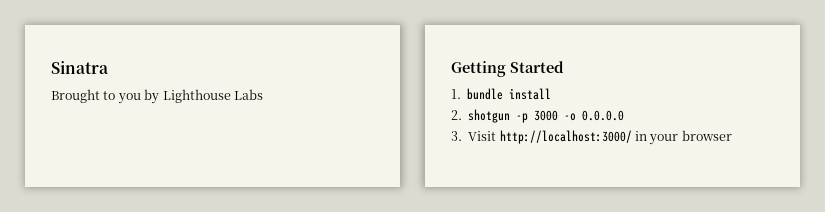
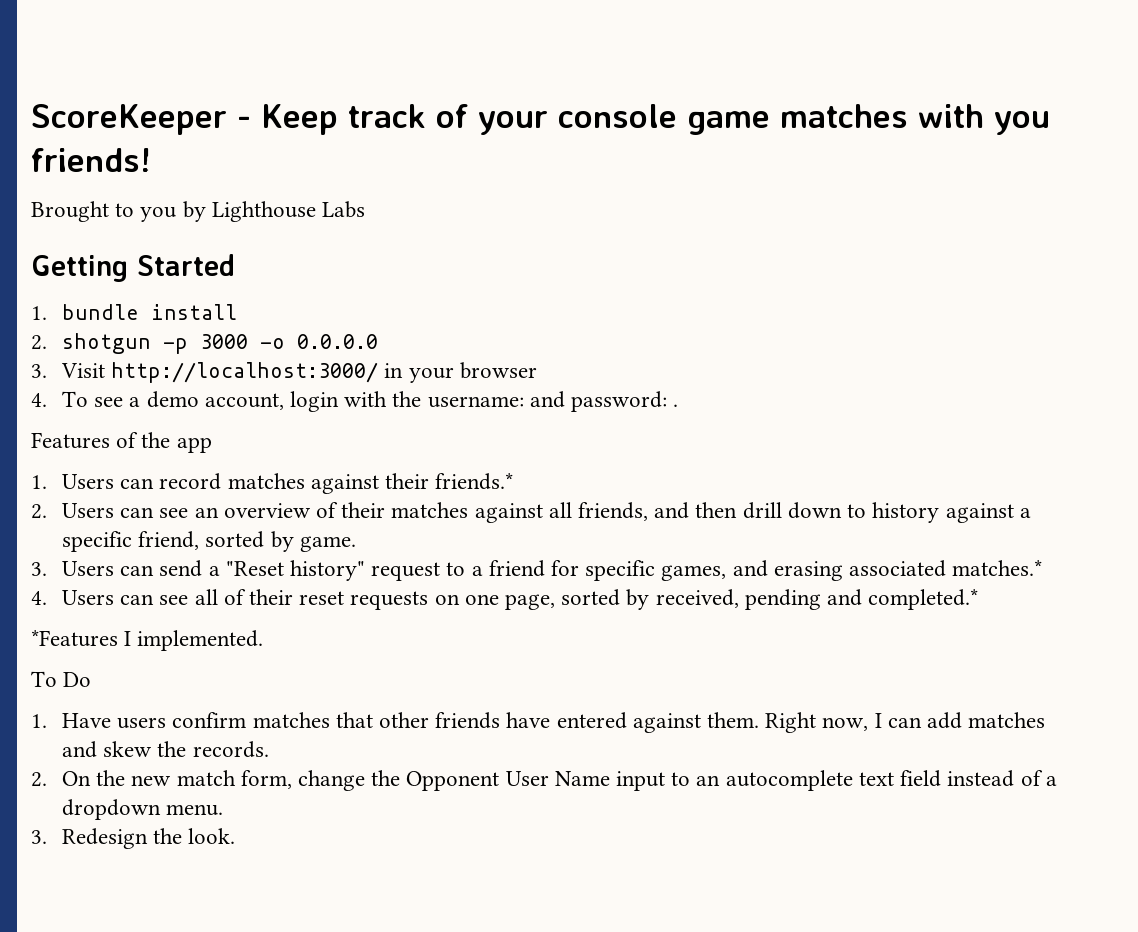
- Sinatra
+ ScoreKeeper - Keep track of your console game matches with you friends!
+ 4. To see a demo account, login with the username: and password: .
+ Features of the app
+ 1. Users can record matches against their friends.*
+ 2. Users can see an overview of their matches against all friends, and then drill down to history against a specific friend, sorted by game.
+ 3. Users can send a "Reset history" request to a friend for specific games, and erasing associated matches.*
+ 4. Users can see all of their reset requests on one page, sorted by received, pending and completed.*
+ *Features I implemented.
+ To Do
+ 1. Have users confirm matches that other friends have entered against them. Right now, I can add matches and skew the records.
+ 2. On the new match form, change the Opponent User Name input to an autocomplete text field instead of a dropdown menu.
+ 3. Redesign the look.

